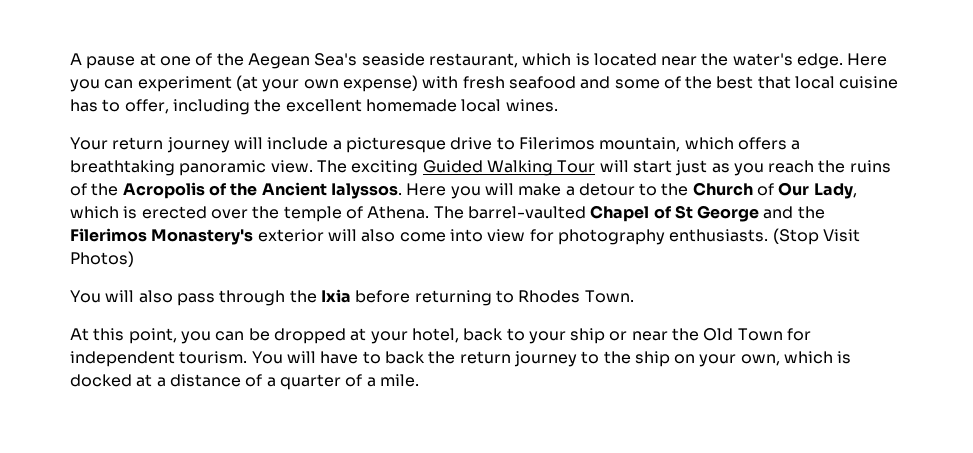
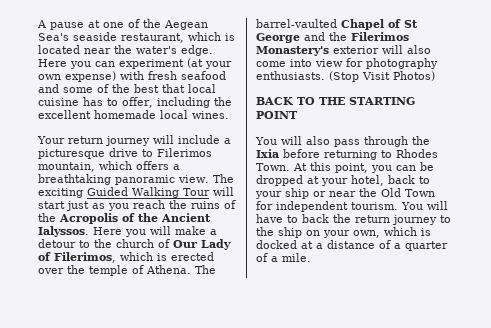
- Here you will make a detour to the Church of Our Lady, which is erected over the temple of Athena.
+ Here you will make a detour to the church of Our Lady of Filerimos, which is erected over the temple of Athena.
+ BACK TO THE STARTING POINT
- You will also pass through the Ixia before returning to Rhodes Town.
- At this point, you can be dropped at your hotel, back to your ship or near the Old Town for independent tourism.
+ You will also pass through the Ixia before returning to Rhodes Town. At this point, you can be dropped at your hotel, back to your ship or near the Old Town for independent tourism.

